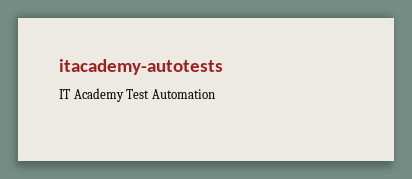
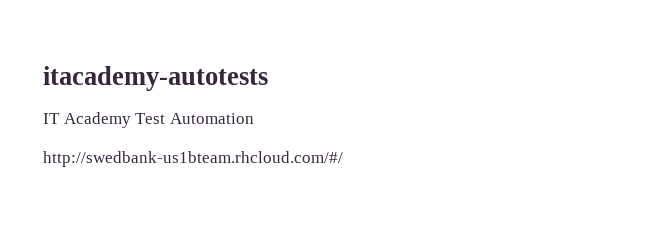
+ http://swedbank-us1bteam.rhcloud.com/#/

